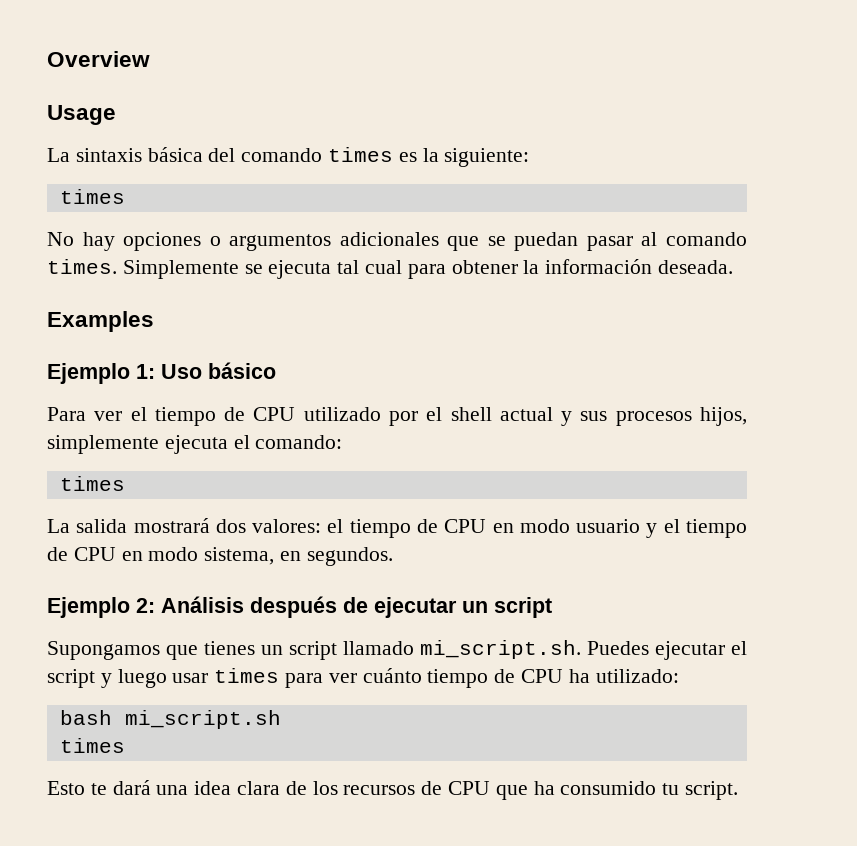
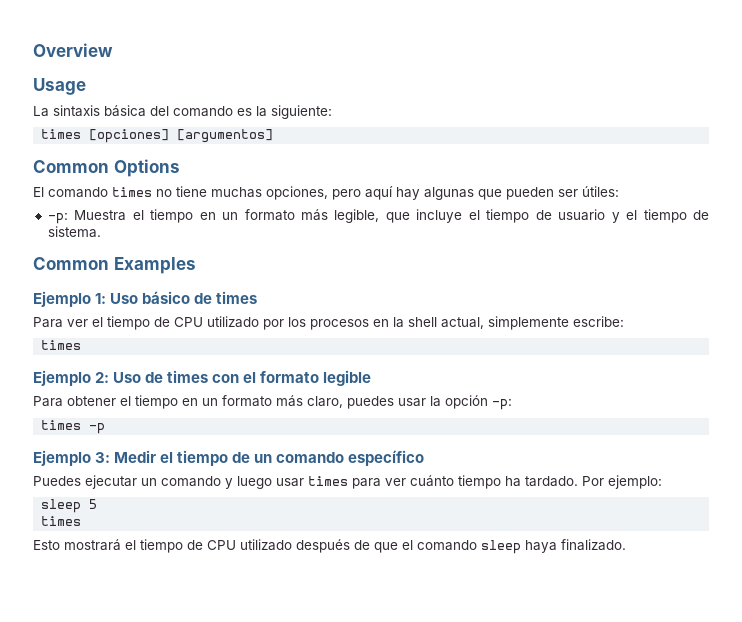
- La sintaxis básica del comando times es la siguiente:
- times
- No hay opciones o argumentos adicionales que se puedan pasar al comando times. Simplemente se ejecuta tal cual para obtener la información deseada.
- Examples
+ La sintaxis básica del comando es la siguiente:
+ times [opciones] [argumentos]
+ Common Options
+ El comando times no tiene muchas opciones, pero aquí hay algunas que pueden ser útiles:
+ -p: Muestra el tiempo en un formato más legible, que incluye el tiempo de usuario y el tiempo de sistema.
+ Common Examples
- Ejemplo 1: Uso básico
+ Ejemplo 1: Uso básico de times
- Para ver el tiempo de CPU utilizado por el shell actual y sus procesos hijos, simplemente ejecuta el comando:
+ Para ver el tiempo de CPU utilizado por los procesos en la shell actual, simplemente escribe:
  times
- La salida mostrará dos valores: el tiempo de CPU en modo usuario y el tiempo de CPU en modo sistema, en segundos.
- Ejemplo 2: Análisis después de ejecutar un script
- Supongamos que tienes un script llamado mi_script.sh. Puedes ejecutar el script y luego usar times para ver cuánto tiempo de CPU ha utilizado:
- bash mi_script.sh
+ Ejemplo 2: Uso de times con el formato legible
+ Para obtener el tiempo en un formato más claro, puedes usar la opción -p:
+ times -p
+ Ejemplo 3: Medir el tiempo de un comando específico
+ Puedes ejecutar un comando y luego usar times para ver cuánto tiempo ha tardado. Por ejemplo:
+ sleep 5
  times
- Esto te dará una idea clara de los recursos de CPU que ha consumido tu script.
+ Esto mostrará el tiempo de CPU utilizado después de que el comando sleep haya finalizado.

